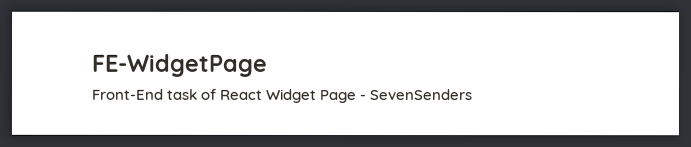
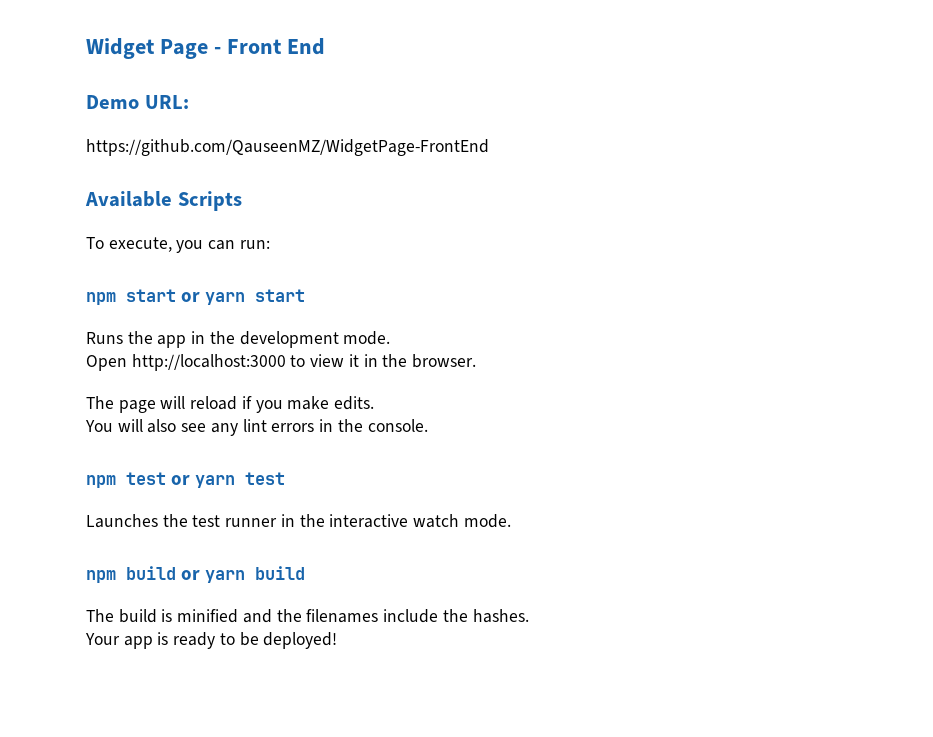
- FE-WidgetPage
- Front-End task of React Widget Page - SevenSenders
+ Widget Page - Front End
+ Demo URL:
+ https://github.com/QauseenMZ/WidgetPage-FrontEnd
+ Available Scripts
+ To execute, you can run:
+ npm start or yarn start
+ Runs the app in the development mode.
+ Open http://localhost:3000 to view it in the browser.
+ The page will reload if you make edits.
+ You will also see any lint errors in the console.
+ npm test or yarn test
+ Launches the test runner in the interactive watch mode.
+ npm build or yarn build
+ The build is minified and the filenames include the hashes.
+ Your app is ready to be deployed!

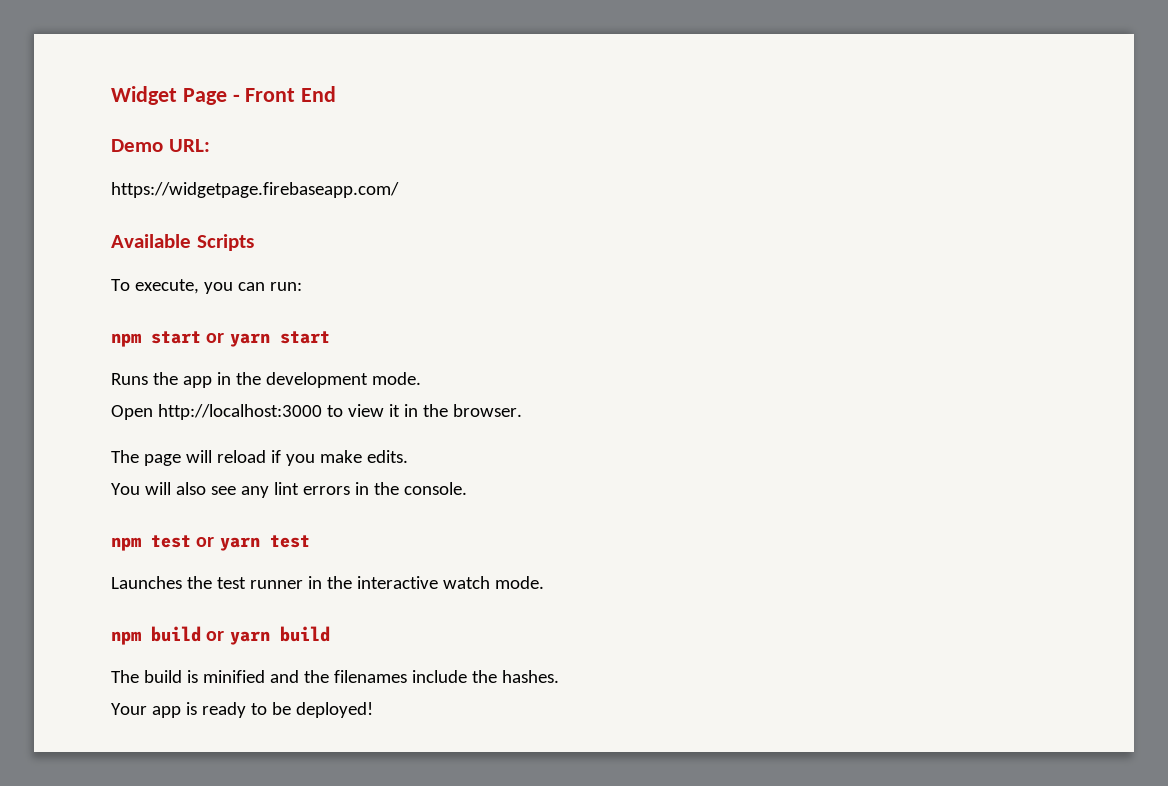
- https://github.com/QauseenMZ/WidgetPage-FrontEnd
+ https://widgetpage.firebaseapp.com/

